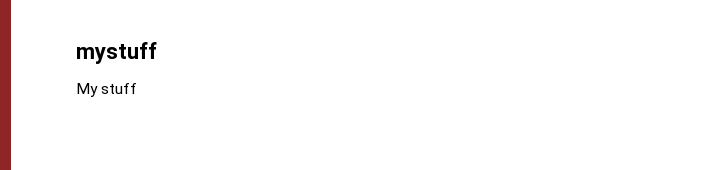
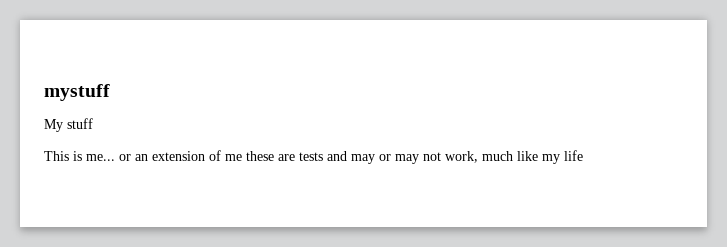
+ This is me... or an extension of me these are tests and may or may not work, much like my life

